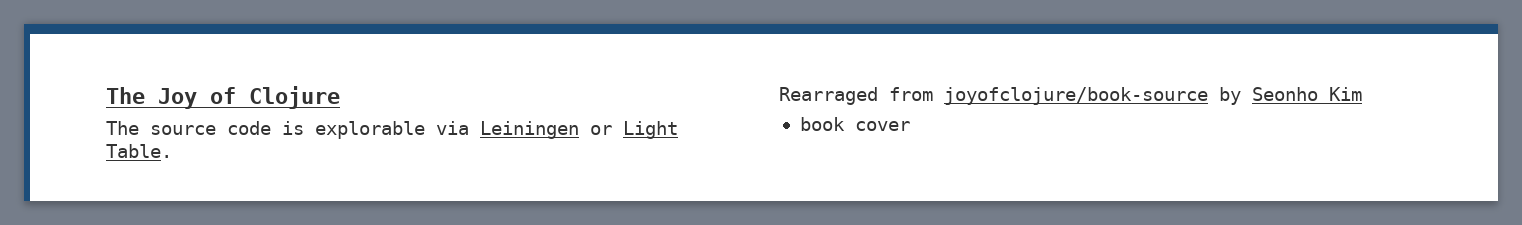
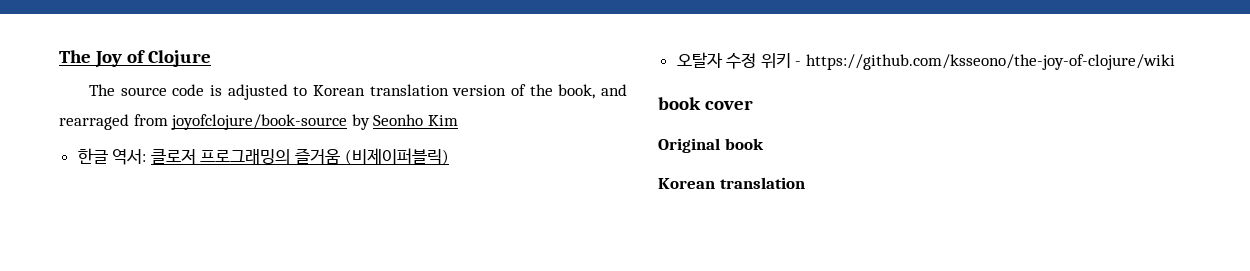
- The source code is explorable via Leiningen or Light Table.
- Rearraged from joyofclojure/book-source by Seonho Kim
+ The source code is adjusted to Korean translation version of the book, and rearraged from joyofclojure/book-source by Seonho Kim
+ 한글 역서: 클로저 프로그래밍의 즐거움 (비제이퍼블릭)
+ 오탈자 수정 위키 - https://github.com/ksseono/the-joy-of-clojure/wiki
  book cover
+ Original book
+ Korean translation

